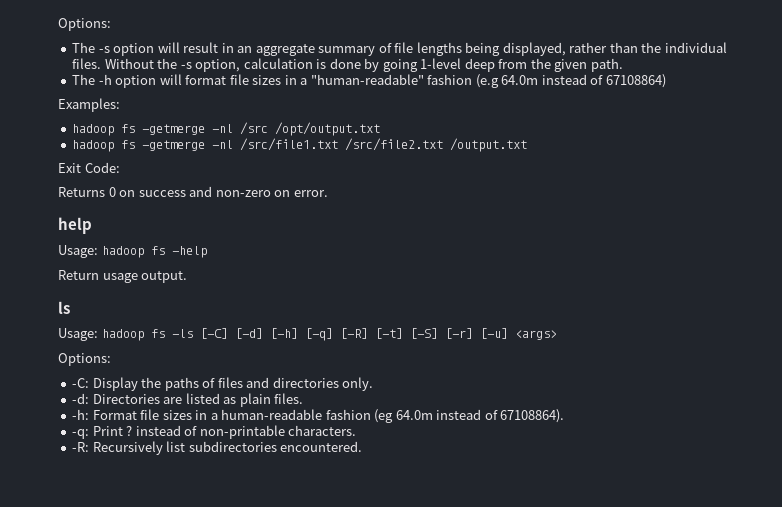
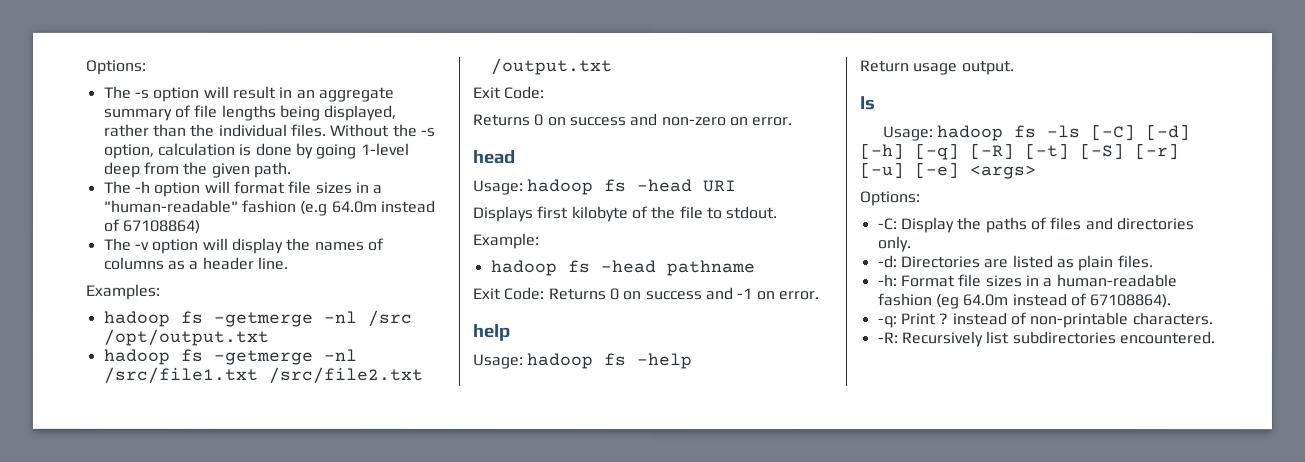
+ The -v option will display the names of columns as a header line.
+ head
+ Usage: hadoop fs -head URI
+ Displays first kilobyte of the file to stdout.
+ Example:
+ hadoop fs -head pathname
+ Exit Code: Returns 0 on success and -1 on error.
- Usage: hadoop fs -ls [-C] [-d] [-h] [-q] [-R] [-t] [-S] [-r] [-u] <args>
+ Usage: hadoop fs -ls [-C] [-d] [-h] [-q] [-R] [-t] [-S] [-r] [-u] [-e] <args>

